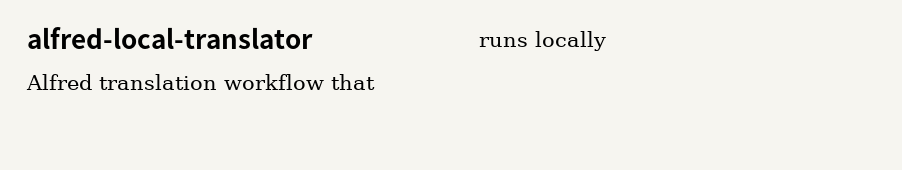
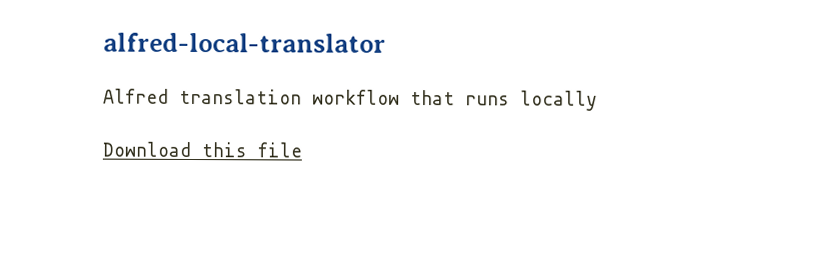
+ Download this file

